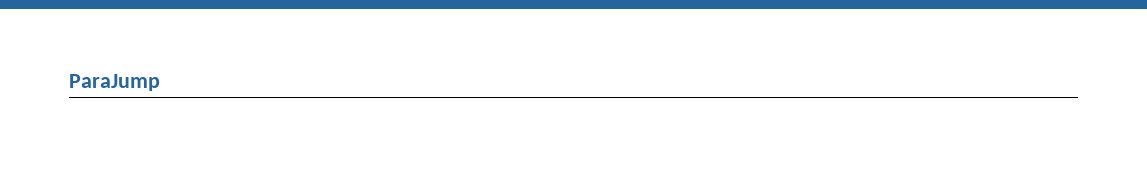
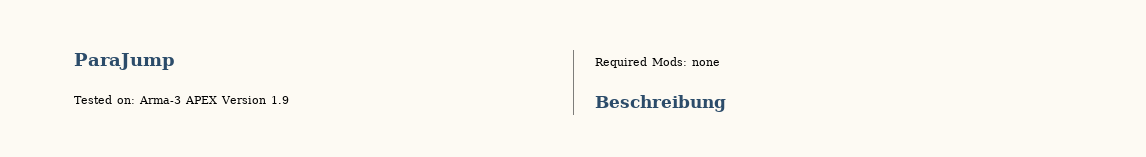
+ Tested on: Arma-3 APEX Version 1.9
+ Required Mods: none
+ Beschreibung

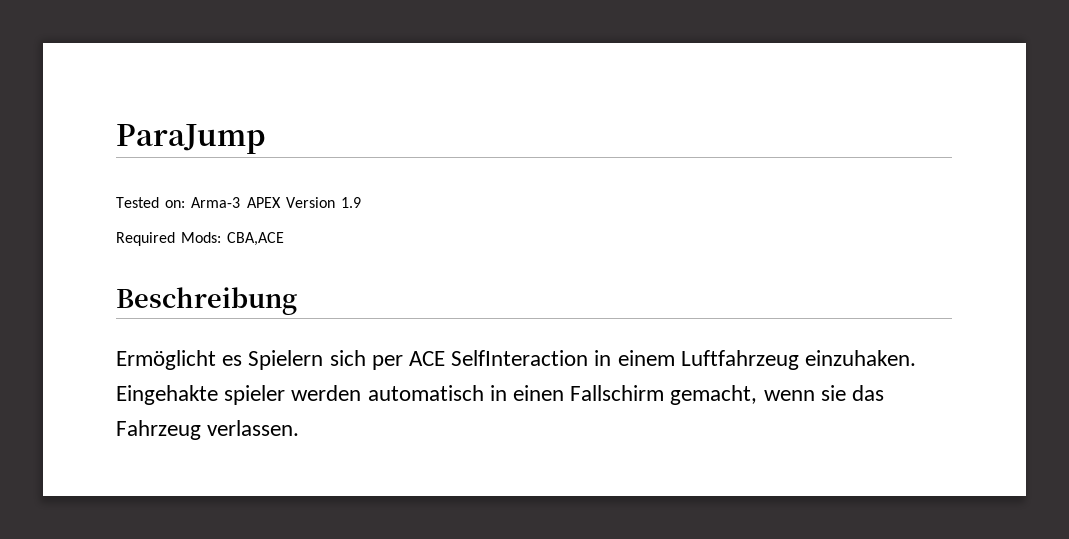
- Required Mods: none
+ Required Mods: CBA,ACE
+ Ermöglicht es Spielern sich per ACE SelfInteraction in einem Luftfahrzeug einzuhaken. Eingehakte spieler werden automatisch in einen Fallschirm gemacht, wenn sie das Fahrzeug verlassen.

